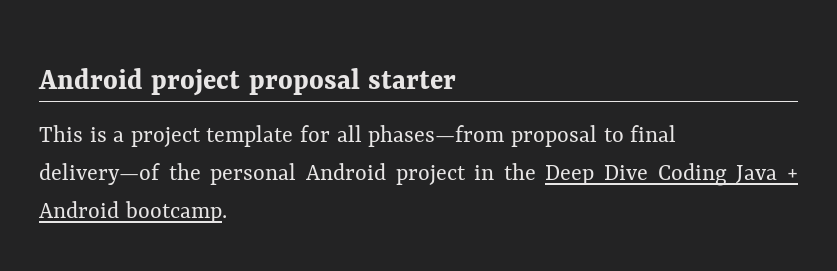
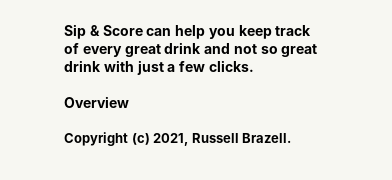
- Android project proposal starter
- This is a project template for all phases—from proposal to final delivery—of the personal Android project in the Deep Dive Coding Java + Android bootcamp.
+ Sip & Score can help you keep track of every great drink and not so great drink with just a few clicks.
+ Overview
+ Copyright (c) 2021, Russell Brazell.

